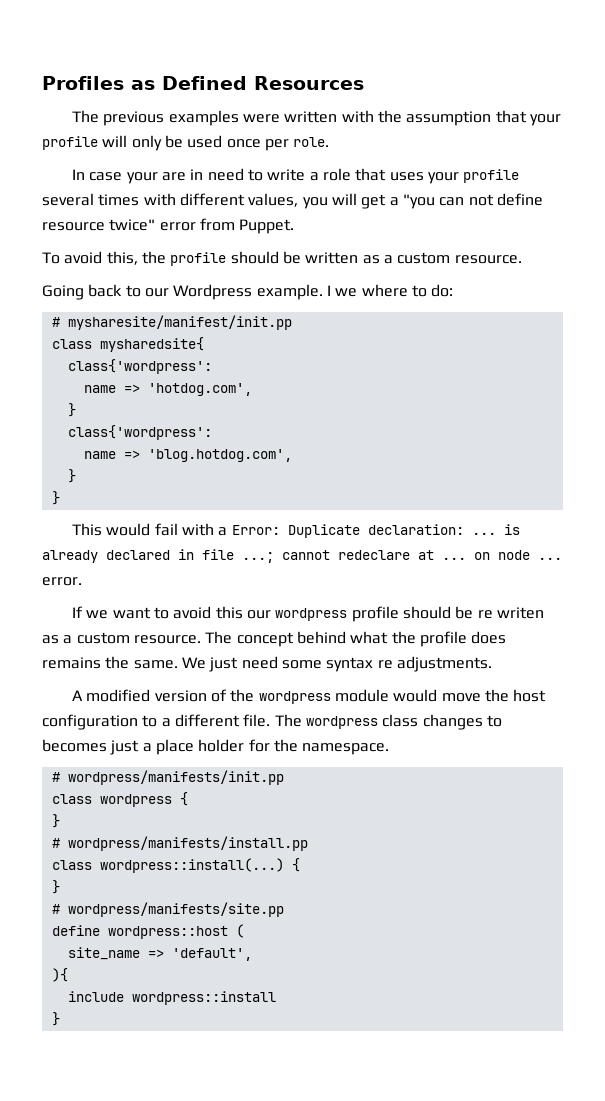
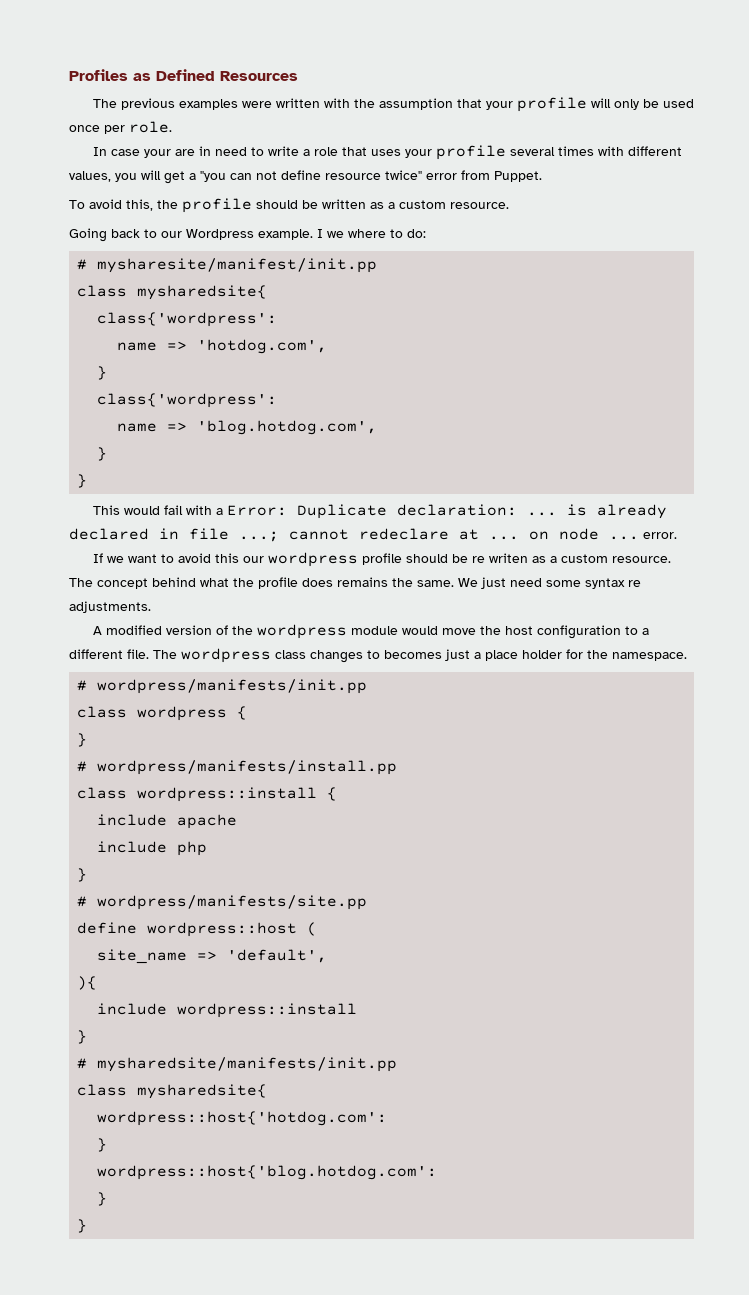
- class wordpress::install(...) {
+ class wordpress::install {
+ include apache
+ include php
+ # mysharedsite/manifests/init.pp
+ class mysharedsite{
+ wordpress::host{'hotdog.com':
+ }
+ wordpress::host{'blog.hotdog.com':
+ }
+ }

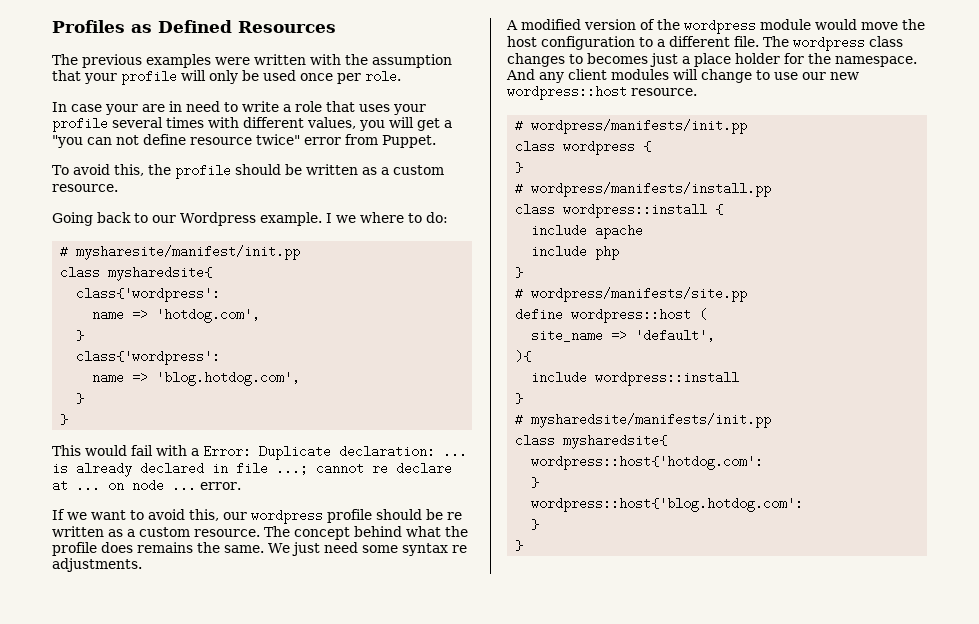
- This would fail with a Error: Duplicate declaration: ... is already declared in file ...; cannot redeclare at ... on node ... error.
+ This would fail with a Error: Duplicate declaration: ... is already declared in file ...; cannot re declare at ... on node ... error.
- If we want to avoid this our wordpress profile should be re writen as a custom resource.
+ If we want to avoid this, our wordpress profile should be re written as a custom resource.
+ And any client modules will change to use our new wordpress::host resource.

